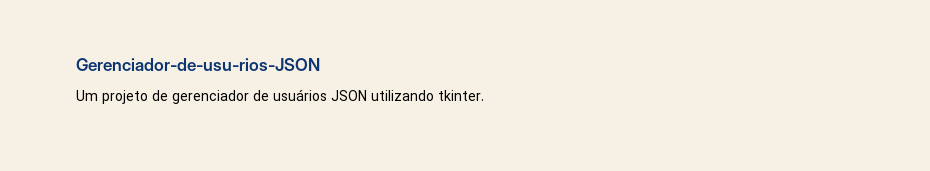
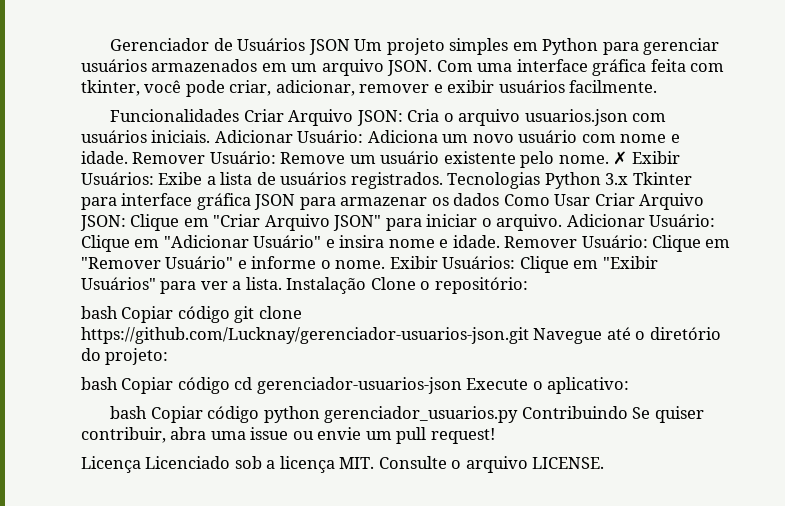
- Gerenciador-de-usu-rios-JSON
- Um projeto de gerenciador de usuários JSON utilizando tkinter.
+ Gerenciador de Usuários JSON Um projeto simples em Python para gerenciar usuários armazenados em um arquivo JSON. Com uma interface gráfica feita com tkinter, você pode criar, adicionar, remover e exibir usuários facilmente.
+ Funcionalidades Criar Arquivo JSON: Cria o arquivo usuarios.json com usuários iniciais. Adicionar Usuário: Adiciona um novo usuário com nome e idade. Remover Usuário: Remove um usuário existente pelo nome. ✗ Exibir Usuários: Exibe a lista de usuários registrados. Tecnologias Python 3.x Tkinter para interface gráfica JSON para armazenar os dados Como Usar Criar Arquivo JSON: Clique em "Criar Arquivo JSON" para iniciar o arquivo. Adicionar Usuário: Clique em "Adicionar Usuário" e insira nome e idade. Remover Usuário: Clique em "Remover Usuário" e informe o nome. Exibir Usuários: Clique em "Exibir Usuários" para ver a lista. Instalação Clone o repositório:
+ bash Copiar código git clone https://github.com/Lucknay/gerenciador-usuarios-json.git Navegue até o diretório do projeto:
+ bash Copiar código cd gerenciador-usuarios-json Execute o aplicativo:
+ bash Copiar código python gerenciador_usuarios.py Contribuindo Se quiser contribuir, abra uma issue ou envie um pull request!
+ Licença Licenciado sob a licença MIT. Consulte o arquivo LICENSE.

